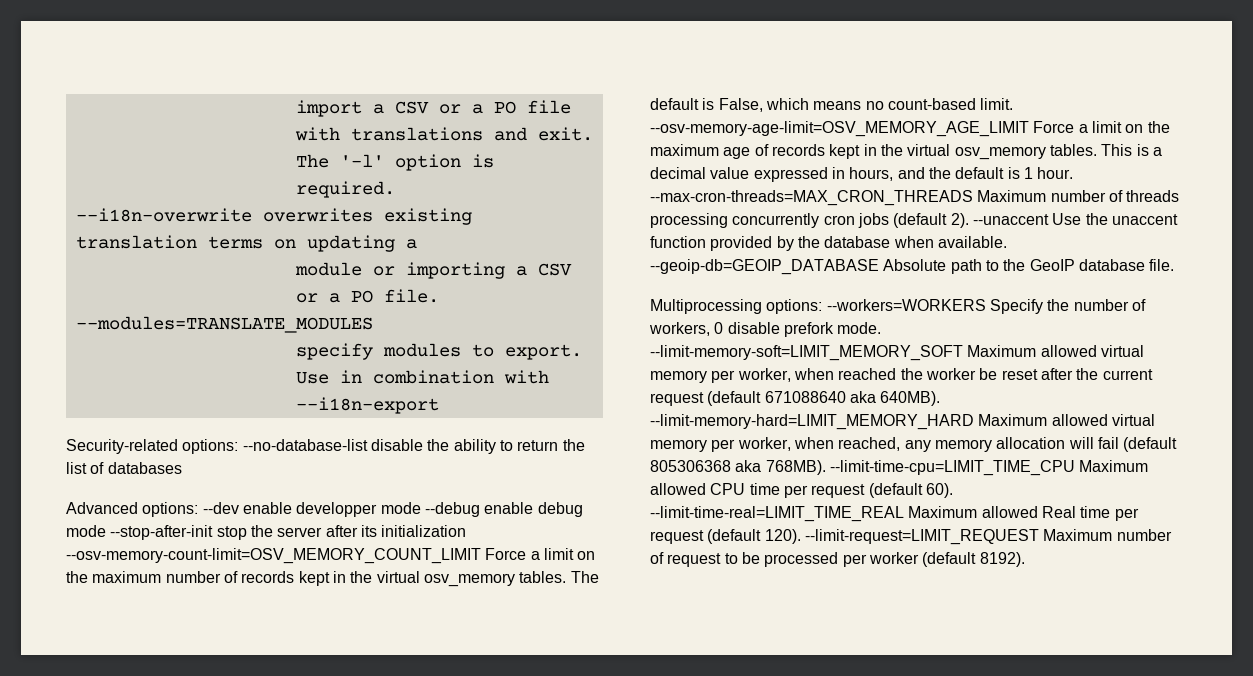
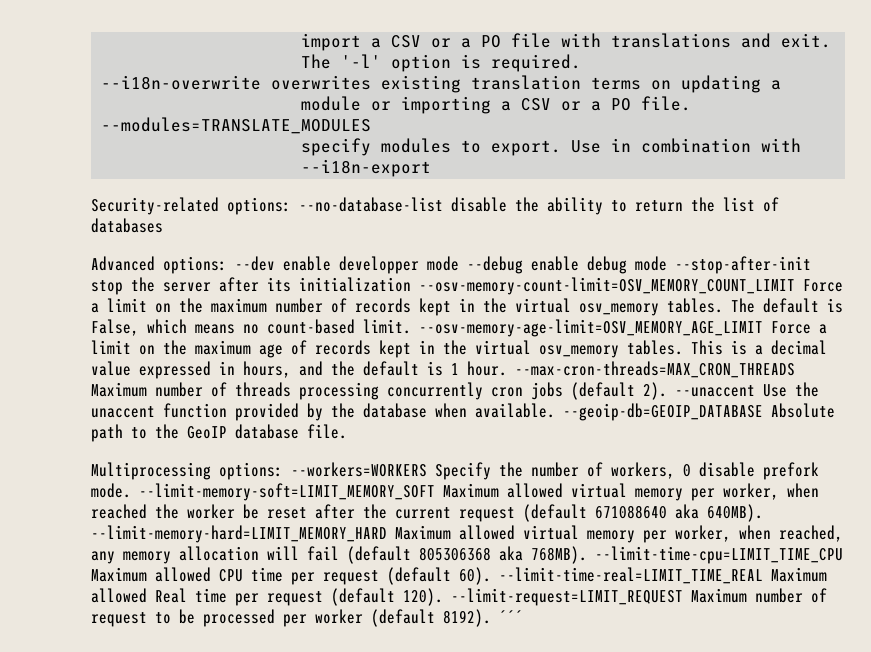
+ ´´´

